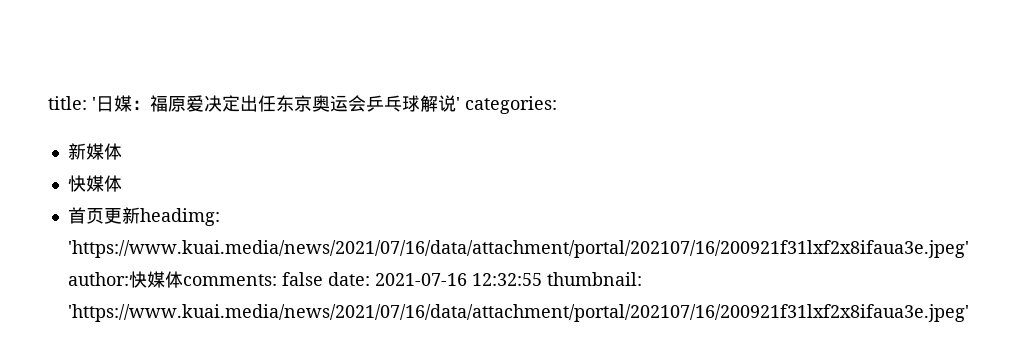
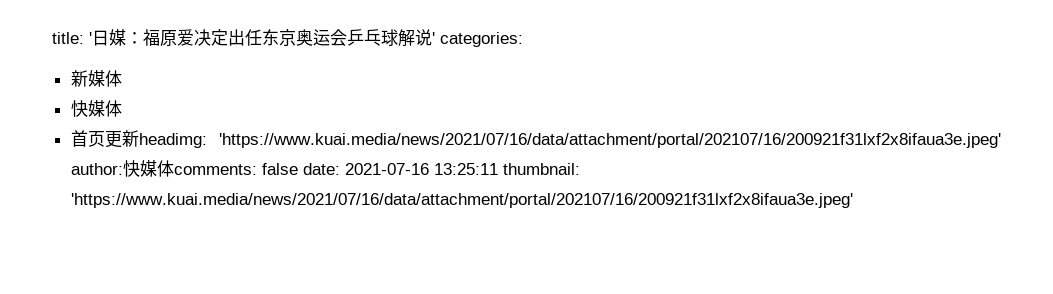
- 首页更新headimg: 'https://www.kuai.media/news/2021/07/16/data/attachment/portal/202107/16/200921f31lxf2x8ifaua3e.jpeg' author:快媒体comments: false date: 2021-07-16 12:32:55 thumbnail: 'https://www.kuai.media/news/2021/07/16/data/attachment/portal/202107/16/200921f31lxf2x8ifaua3e.jpeg'
+ 首页更新headimg: 'https://www.kuai.media/news/2021/07/16/data/attachment/portal/202107/16/200921f31lxf2x8ifaua3e.jpeg' author:快媒体comments: false date: 2021-07-16 13:25:11 thumbnail: 'https://www.kuai.media/news/2021/07/16/data/attachment/portal/202107/16/200921f31lxf2x8ifaua3e.jpeg'

